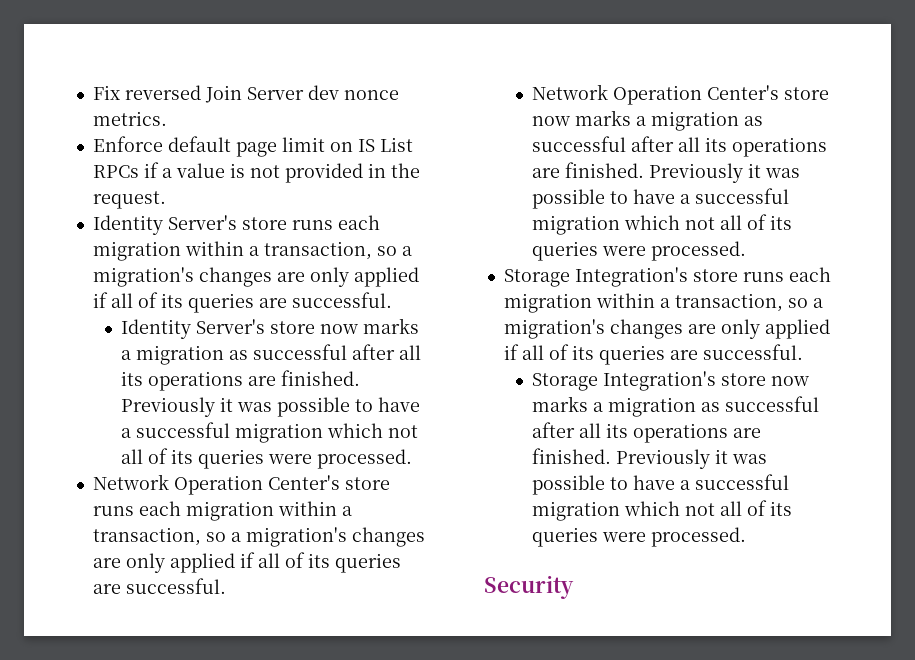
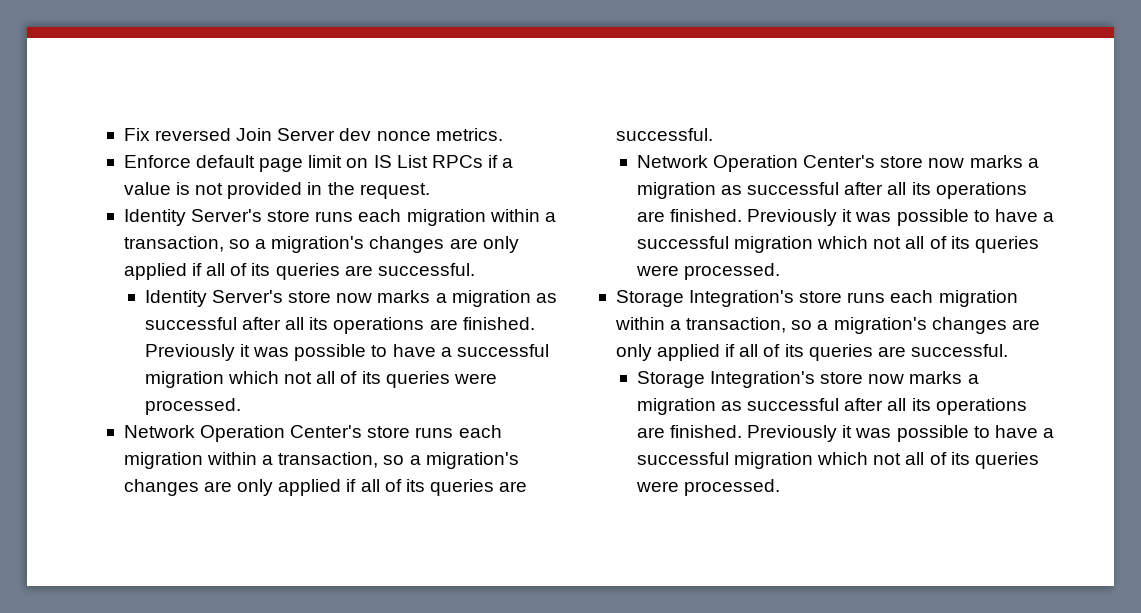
- Security

